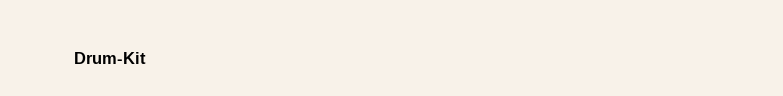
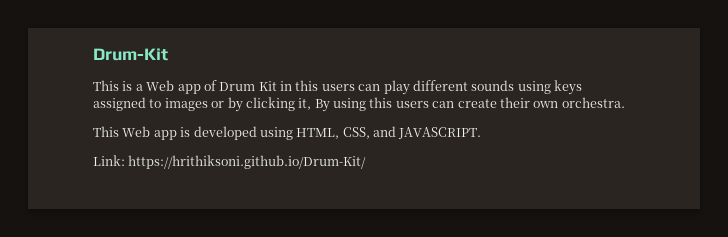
+ This is a Web app of Drum Kit in this users can play different sounds using keys assigned to images or by clicking it, By using this users can create their own orchestra.
+ This Web app is developed using HTML, CSS, and JAVASCRIPT.
+ Link: https://hrithiksoni.github.io/Drum-Kit/

